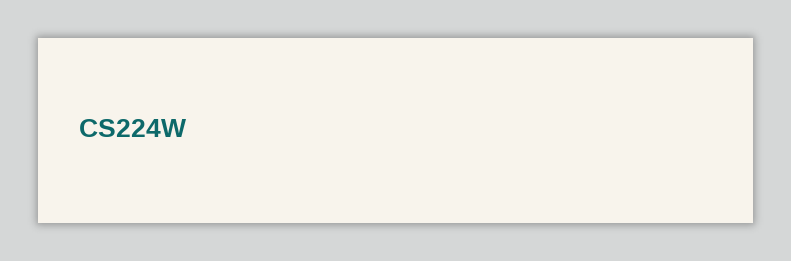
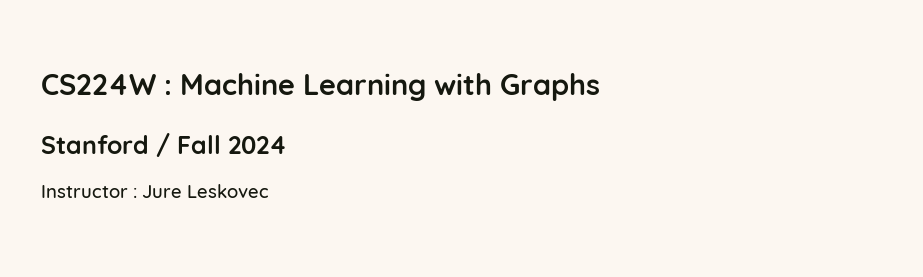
- CS224W
+ CS224W : Machine Learning with Graphs
+ Stanford / Fall 2024
+ Instructor : Jure Leskovec

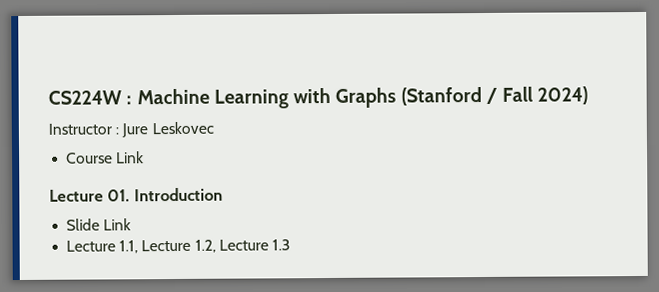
- CS224W : Machine Learning with Graphs
- Stanford / Fall 2024
+ CS224W : Machine Learning with Graphs (Stanford / Fall 2024)
+ Course Link
+ Lecture 01. Introduction
+ Slide Link
+ Lecture 1.1, Lecture 1.2, Lecture 1.3

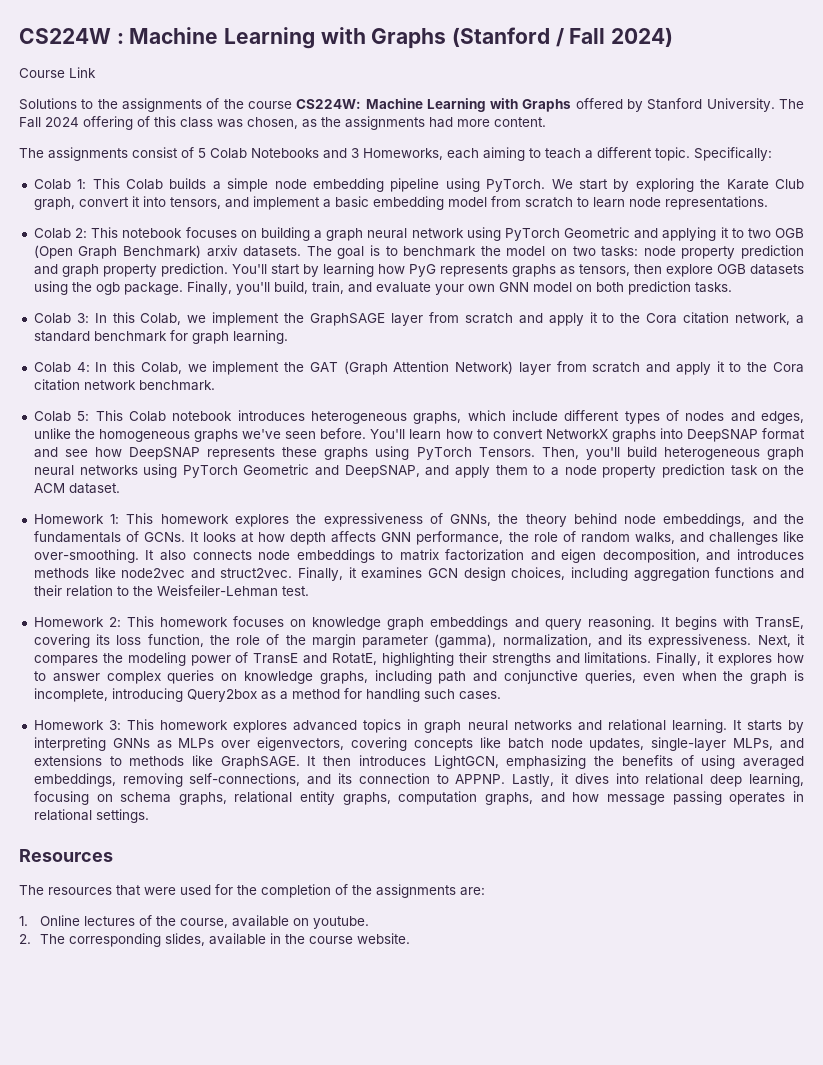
- Instructor : Jure Leskovec
  Course Link
- Lecture 01. Introduction
- Slide Link
- Lecture 1.1, Lecture 1.2, Lecture 1.3
+ Solutions to the assignments of the course CS224W: Machine Learning with Graphs offered by Stanford University. The Fall 2024 offering of this class was chosen, as the assignments had more content.
+ The assignments consist of 5 Colab Notebooks and 3 Homeworks, each aiming to teach a different topic. Specifically:
+ Colab 1: This Colab builds a simple node embedding pipeline using PyTorch. We start by exploring the Karate Club graph, convert it into tensors, and implement a basic embedding model from scratch to learn node representations.
+ Colab 2: This notebook focuses on building a graph neural network using PyTorch Geometric and applying it to two OGB (Open Graph Benchmark) arxiv datasets. The goal is to benchmark the model on two tasks: node property prediction and graph property prediction. You'll start by learning how PyG represents graphs as tensors, then explore OGB datasets using the ogb package. Finally, you'll build, train, and evaluate your own GNN model on both prediction tasks.
+ Colab 3: In this Colab, we implement the GraphSAGE layer from scratch and apply it to the Cora citation network, a standard benchmark for graph learning.
+ Colab 4: In this Colab, we implement the GAT (Graph Attention Network) layer from scratch and apply it to the Cora citation network benchmark.
+ Colab 5: This Colab notebook introduces heterogeneous graphs, which include different types of nodes and edges, unlike the homogeneous graphs we've seen before. You'll learn how to convert NetworkX graphs into DeepSNAP format and see how DeepSNAP represents these graphs using PyTorch Tensors. Then, you'll build heterogeneous graph neural networks using PyTorch Geometric and DeepSNAP, and apply them to a node property prediction task on the ACM dataset.
+ Homework 1: This homework explores the expressiveness of GNNs, the theory behind node embeddings, and the fundamentals of GCNs. It looks at how depth affects GNN performance, the role of random walks, and challenges like over-smoothing. It also connects node embeddings to matrix factorization and eigen decomposition, and introduces methods like node2vec and struct2vec. Finally, it examines GCN design choices, including aggregation functions and their relation to the Weisfeiler-Lehman test.
+ Homework 2: This homework focuses on knowledge graph embeddings and query reasoning. It begins with TransE, covering its loss function, the role of the margin parameter (gamma), normalization, and its expressiveness. Next, it compares the modeling power of TransE and RotatE, highlighting their strengths and limitations. Finally, it explores how to answer complex queries on knowledge graphs, including path and conjunctive queries, even when the graph is incomplete, introducing Query2box as a method for handling such cases.
+ Homework 3: This homework explores advanced topics in graph neural networks and relational learning. It starts by interpreting GNNs as MLPs over eigenvectors, covering concepts like batch node updates, single-layer MLPs, and extensions to methods like GraphSAGE. It then introduces LightGCN, emphasizing the benefits of using averaged embeddings, removing self-connections, and its connection to APPNP. Lastly, it dives into relational deep learning, focusing on schema graphs, relational entity graphs, computation graphs, and how message passing operates in relational settings.
+ Resources
+ The resources that were used for the completion of the assignments are:
+ 1. Online lectures of the course, available on youtube.
+ 2. The corresponding slides, available in the course website.

